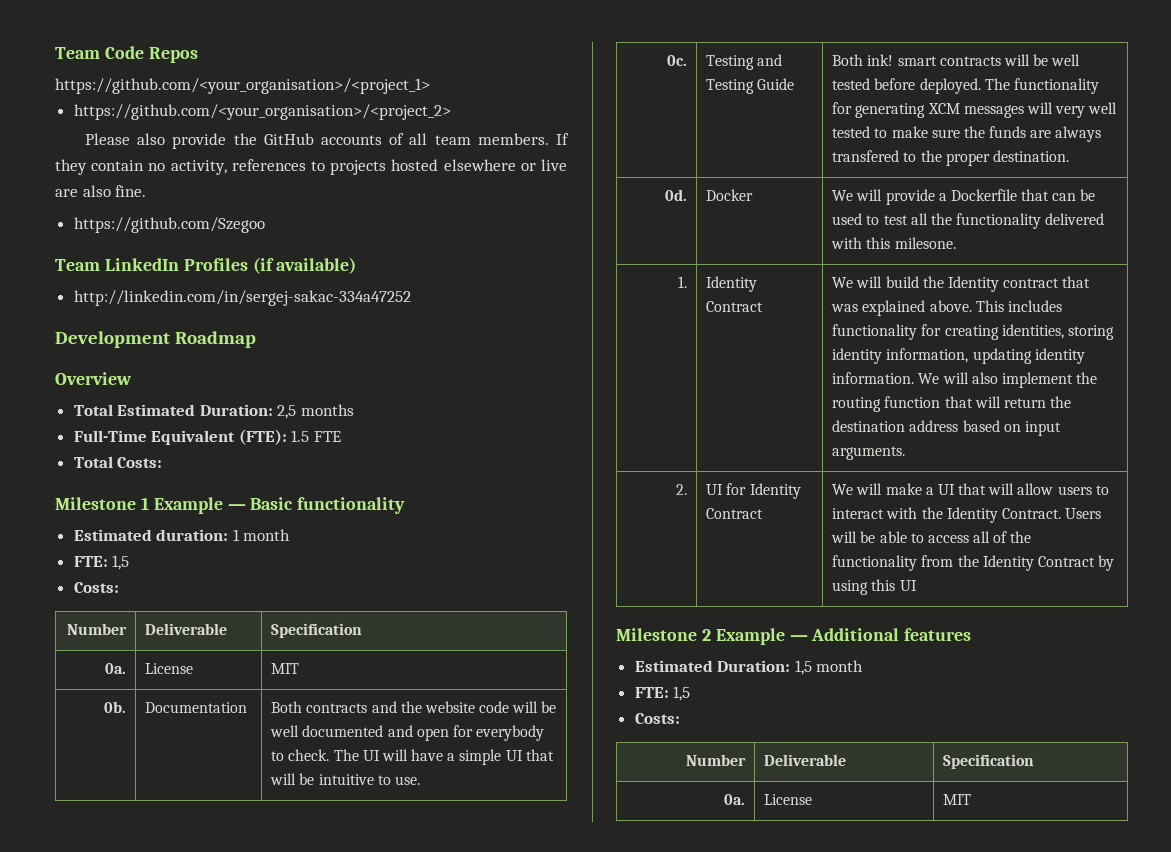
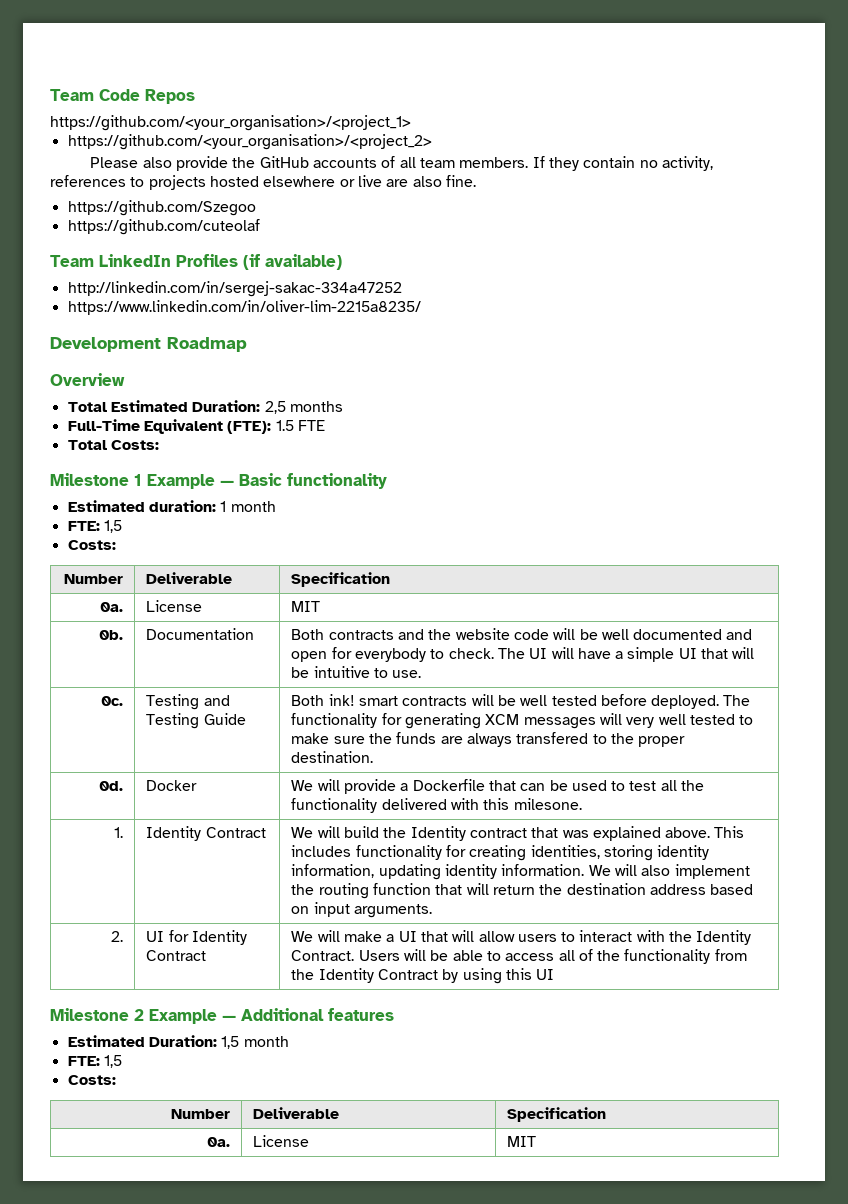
+ https://github.com/cuteolaf
+ https://www.linkedin.com/in/oliver-lim-2215a8235/

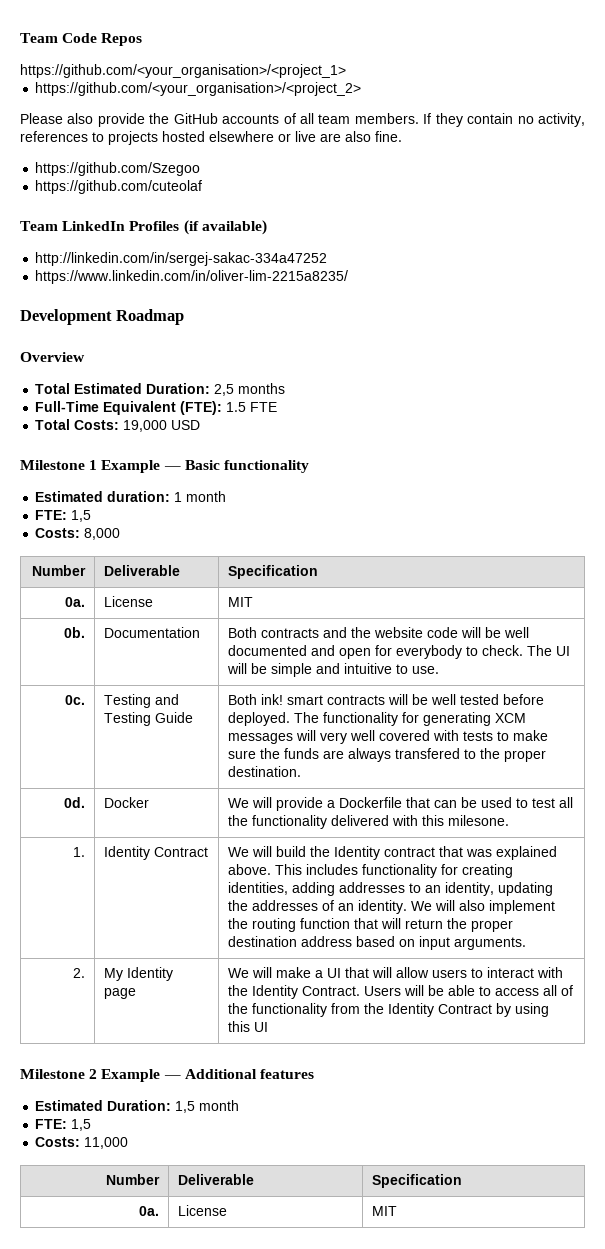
- Total Costs:
+ Total Costs: 19,000 USD
  Estimated duration: 1 month
  FTE: 1,5
- Costs:
+ Costs: 8,000
- 0b. | Documentation | Both contracts and the website code will be well documented and open for everybody to check. The UI will have a simple UI that will be intuitive to use.
+ 0b. | Documentation | Both contracts and the website code will be well documented and open for everybody to check. The UI will be simple and intuitive to use.
- 0c. | Testing and Testing Guide | Both ink! smart contracts will be well tested before deployed. The functionality for generating XCM messages will very well tested to make sure the funds are always transfered to the proper destination.
+ 0c. | Testing and Testing Guide | Both ink! smart contracts will be well tested before deployed. The functionality for generating XCM messages will very well covered with tests to make sure the funds are always transfered to the proper destination.
- This includes functionality for creating identities, storing identity information, updating identity information.
+ This includes functionality for creating identities, adding addresses to an identity, updating the addresses of an identity.
- We will also implement the routing function that will return the destination address based on input arguments.
+ We will also implement the routing function that will return the proper destination address based on input arguments.
- 2. | UI for Identity Contract | We will make a UI that will allow users to interact with the Identity Contract. Users will be able to access all of the functionality from the Identity Contract by using this UI
+ 2. | My Identity page | We will make a UI that will allow users to interact with the Identity Contract. Users will be able to access all of the functionality from the Identity Contract by using this UI
  Estimated Duration: 1,5 month
  FTE: 1,5
- Costs:
+ Costs: 11,000

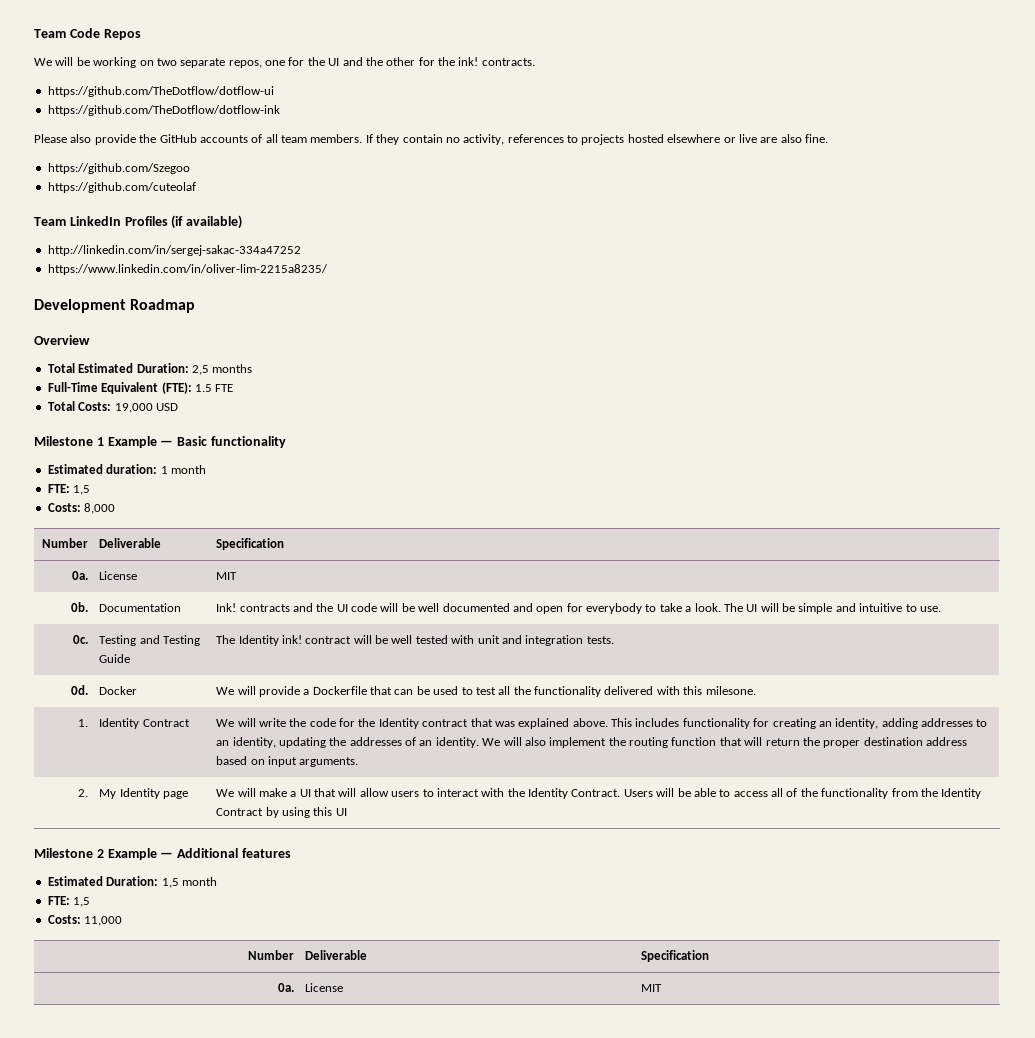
- https://github.com/<your_organisation>/<project_1>
- https://github.com/<your_organisation>/<project_2>
+ We will be working on two separate repos, one for the UI and the other for the ink! contracts.
+ https://github.com/TheDotflow/dotflow-ui
+ https://github.com/TheDotflow/dotflow-ink
- 0b. | Documentation | Both contracts and the website code will be well documented and open for everybody to check. The UI will be simple and intuitive to use.
+ 0b. | Documentation | Ink! contracts and the UI code will be well documented and open for everybody to take a look. The UI will be simple and intuitive to use.
- 0c. | Testing and Testing Guide | Both ink! smart contracts will be well tested before deployed. The functionality for generating XCM messages will very well covered with tests to make sure the funds are always transfered to the proper destination.
+ 0c. | Testing and Testing Guide | The Identity ink! contract will be well tested with unit and integration tests.
- We will build the Identity contract that was explained above.
+ We will write the code for the Identity contract that was explained above.
- This includes functionality for creating identities, adding addresses to an identity, updating the addresses of an identity.
+ This includes functionality for creating an identity, adding addresses to an identity, updating the addresses of an identity.

